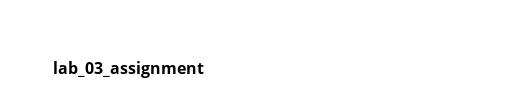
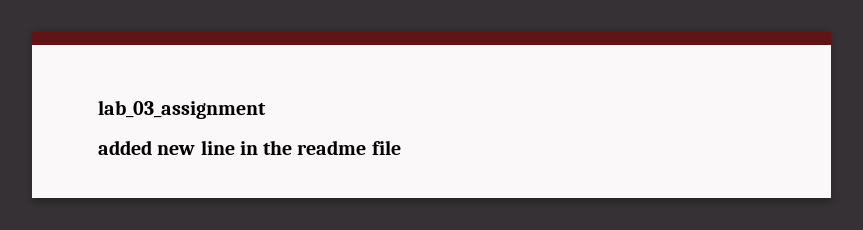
+ added new line in the readme file

